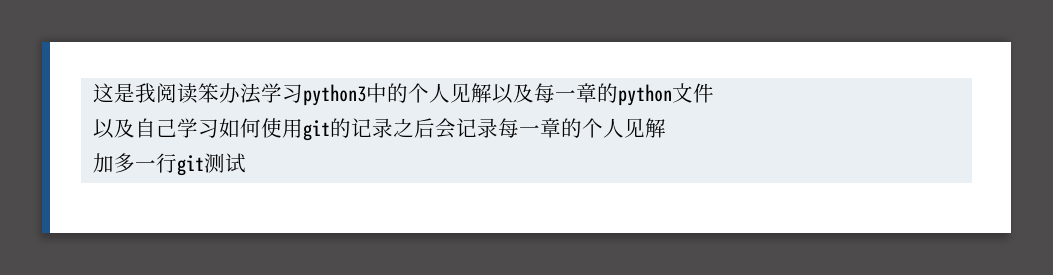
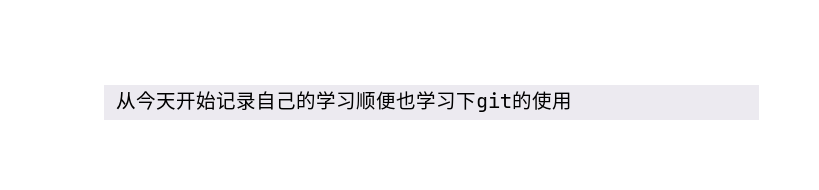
- 这是我阅读笨办法学习python3中的个人见解以及每一章的python文件
- 以及自己学习如何使用git的记录之后会记录每一章的个人见解
- 加多一行git测试
+ 从今天开始记录自己的学习顺便也学习下git的使用

